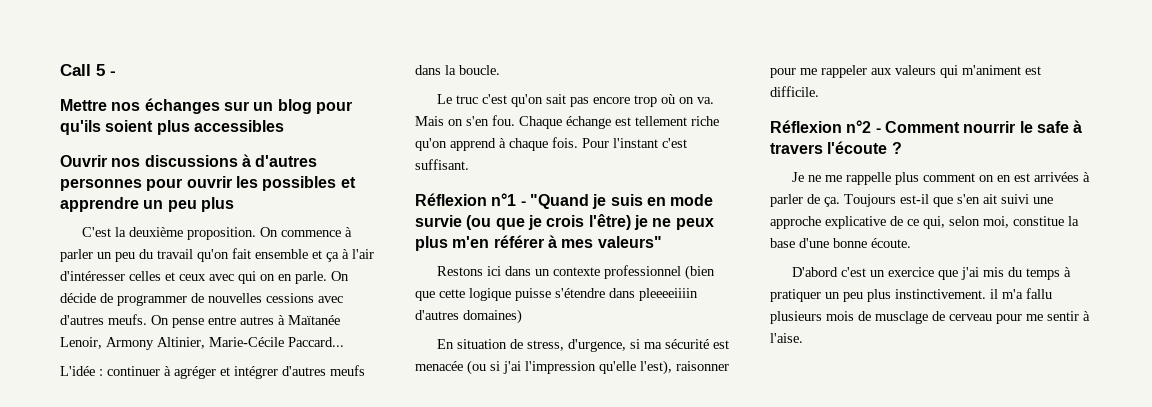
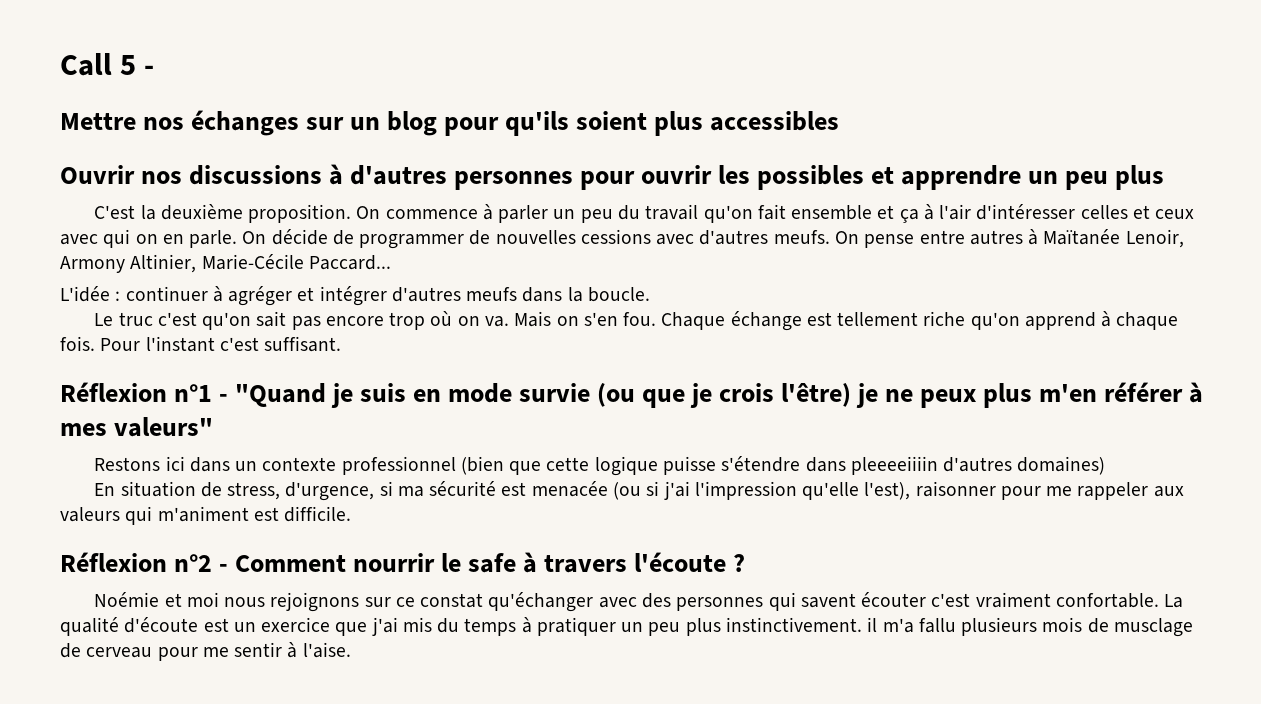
- Je ne me rappelle plus comment on en est arrivées à parler de ça. Toujours est-il que s'en ait suivi une approche explicative de ce qui, selon moi, constitue la base d'une bonne écoute.
- D'abord c'est un exercice que j'ai mis du temps à pratiquer un peu plus instinctivement. il m'a fallu plusieurs mois de musclage de cerveau pour me sentir à l'aise.
+ Noémie et moi nous rejoignons sur ce constat qu'échanger avec des personnes qui savent écouter c'est vraiment confortable. La qualité d'écoute est un exercice que j'ai mis du temps à pratiquer un peu plus instinctivement. il m'a fallu plusieurs mois de musclage de cerveau pour me sentir à l'aise.

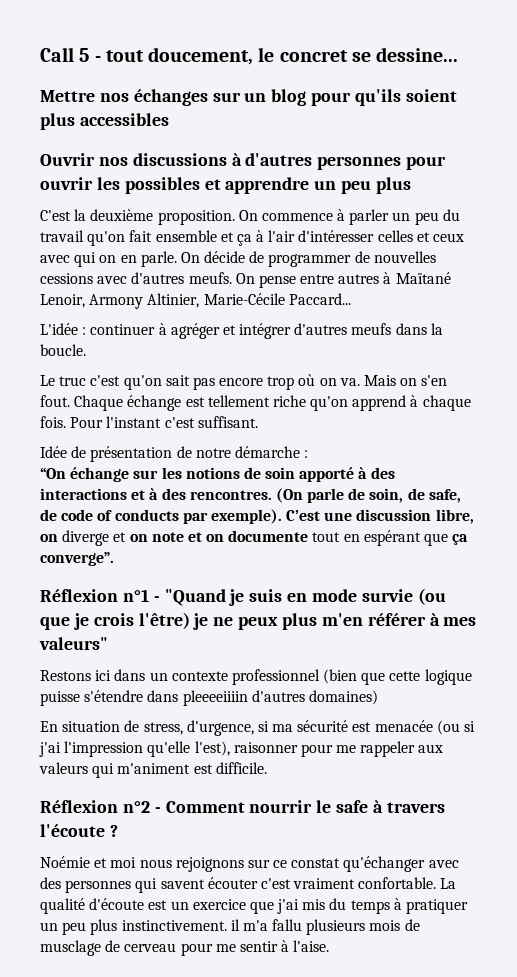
- Call 5 -
+ Call 5 - tout doucement, le concret se dessine...
- On pense entre autres à Maïtanée Lenoir, Armony Altinier, Marie-Cécile Paccard...
+ On pense entre autres à Maïtané Lenoir, Armony Altinier, Marie-Cécile Paccard...
- Mais on s'en fou.
+ Mais on s'en fout.
+ Idée de présentation de notre démarche :
+ “On échange sur les notions de soin apporté à des interactions et à des rencontres. (On parle de soin, de safe, de code of conducts par exemple). C’est une discussion libre, on diverge et on note et on documente tout en espérant que ça converge”.

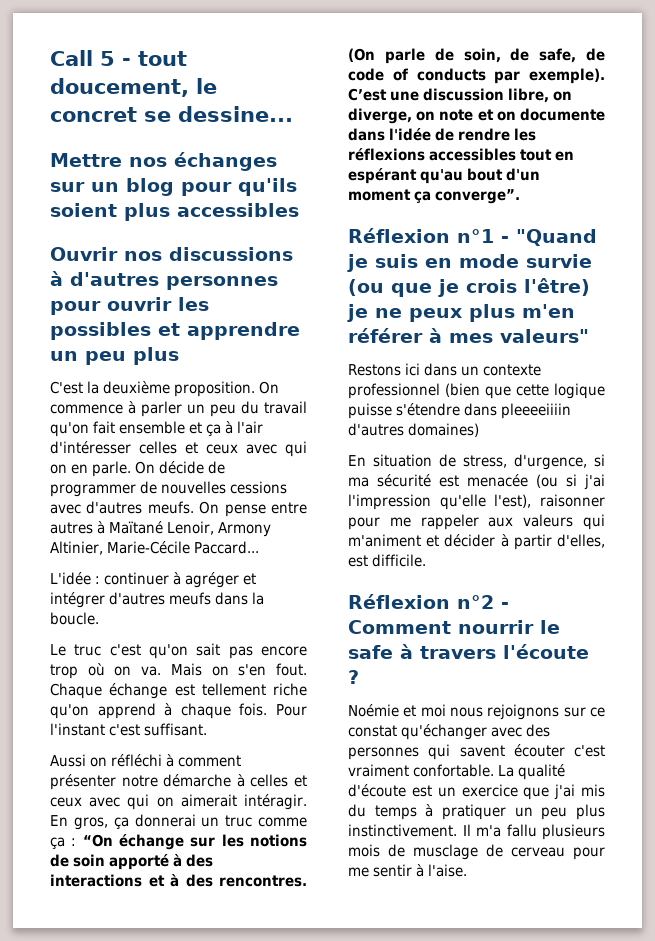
- Idée de présentation de notre démarche :
- “On échange sur les notions de soin apporté à des interactions et à des rencontres.
+ Aussi on réfléchi à comment présenter notre démarche à celles et ceux avec qui on aimerait intéragir. En gros, ça donnerai un truc comme ça : “On échange sur les notions de soin apporté à des interactions et à des rencontres.
- C’est une discussion libre, on diverge et on note et on documente tout en espérant que ça converge”.
+ C’est une discussion libre, on diverge, on note et on documente dans l'idée de rendre les réflexions accessibles tout en espérant qu'au bout d'un moment ça converge”.
- En situation de stress, d'urgence, si ma sécurité est menacée (ou si j'ai l'impression qu'elle l'est), raisonner pour me rappeler aux valeurs qui m'animent est difficile.
+ En situation de stress, d'urgence, si ma sécurité est menacée (ou si j'ai l'impression qu'elle l'est), raisonner pour me rappeler aux valeurs qui m'animent et décider à partir d'elles, est difficile.
- La qualité d'écoute est un exercice que j'ai mis du temps à pratiquer un peu plus instinctivement. il m'a fallu plusieurs mois de musclage de cerveau pour me sentir à l'aise.
+ La qualité d'écoute est un exercice que j'ai mis du temps à pratiquer un peu plus instinctivement. Il m'a fallu plusieurs mois de musclage de cerveau pour me sentir à l'aise.

